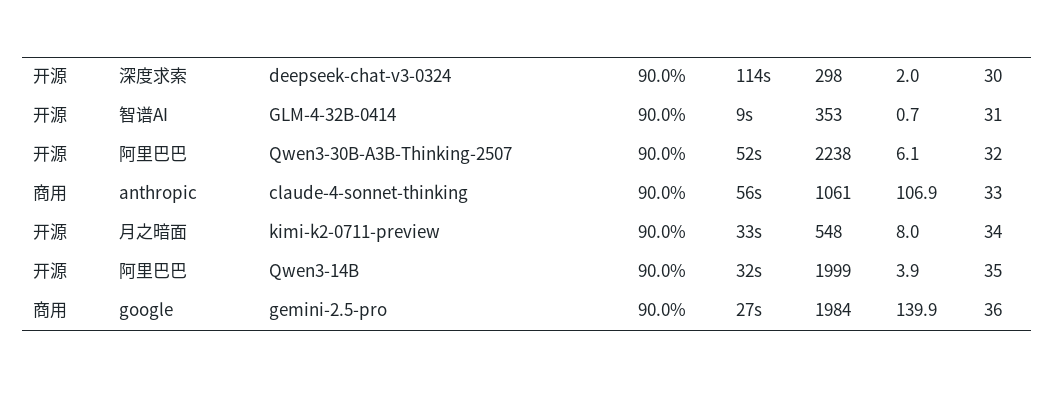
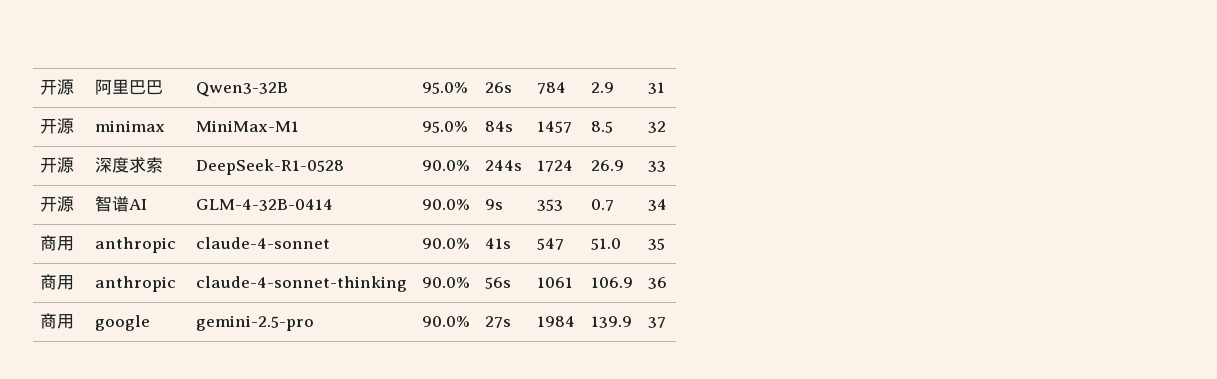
- 开源 | 深度求索 | deepseek-chat-v3-0324 | 90.0% | 114s | 298 | 2.0 | 30
+ 开源 | 阿里巴巴 | Qwen3-32B | 95.0% | 26s | 784 | 2.9 | 31
+ 开源 | minimax | MiniMax-M1 | 95.0% | 84s | 1457 | 8.5 | 32
+ 开源 | 深度求索 | DeepSeek-R1-0528 | 90.0% | 244s | 1724 | 26.9 | 33
- 开源 | 智谱AI | GLM-4-32B-0414 | 90.0% | 9s | 353 | 0.7 | 31
- 开源 | 阿里巴巴 | Qwen3-30B-A3B-Thinking-2507 | 90.0% | 52s | 2238 | 6.1 | 32
+ 开源 | 智谱AI | GLM-4-32B-0414 | 90.0% | 9s | 353 | 0.7 | 34
+ 商用 | anthropic | claude-4-sonnet | 90.0% | 41s | 547 | 51.0 | 35
- 商用 | anthropic | claude-4-sonnet-thinking | 90.0% | 56s | 1061 | 106.9 | 33
- 开源 | 月之暗面 | kimi-k2-0711-preview | 90.0% | 33s | 548 | 8.0 | 34
- 开源 | 阿里巴巴 | Qwen3-14B | 90.0% | 32s | 1999 | 3.9 | 35
+ 商用 | anthropic | claude-4-sonnet-thinking | 90.0% | 56s | 1061 | 106.9 | 36
- 商用 | google | gemini-2.5-pro | 90.0% | 27s | 1984 | 139.9 | 36
+ 商用 | google | gemini-2.5-pro | 90.0% | 27s | 1984 | 139.9 | 37

